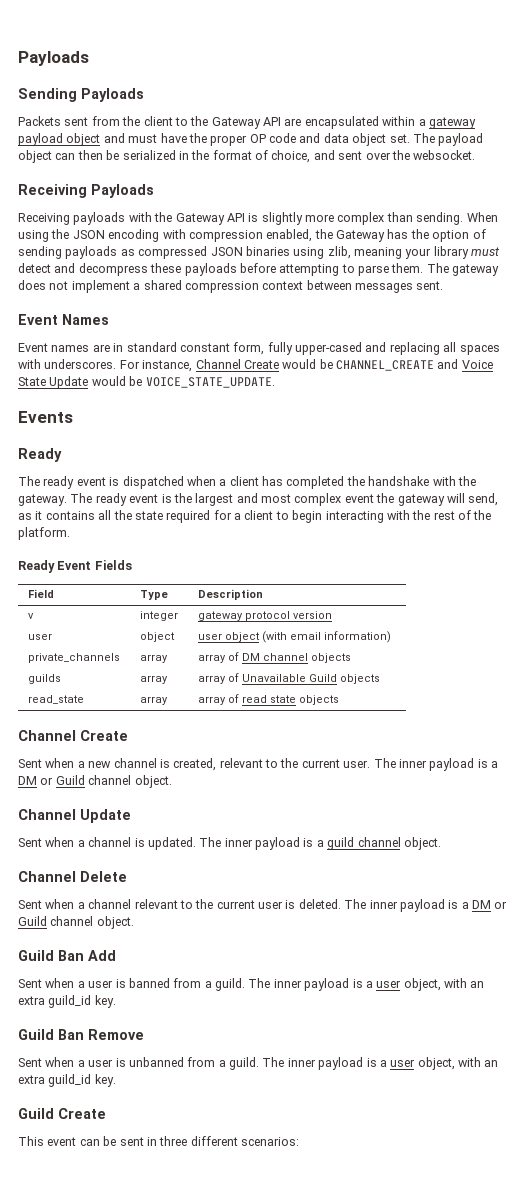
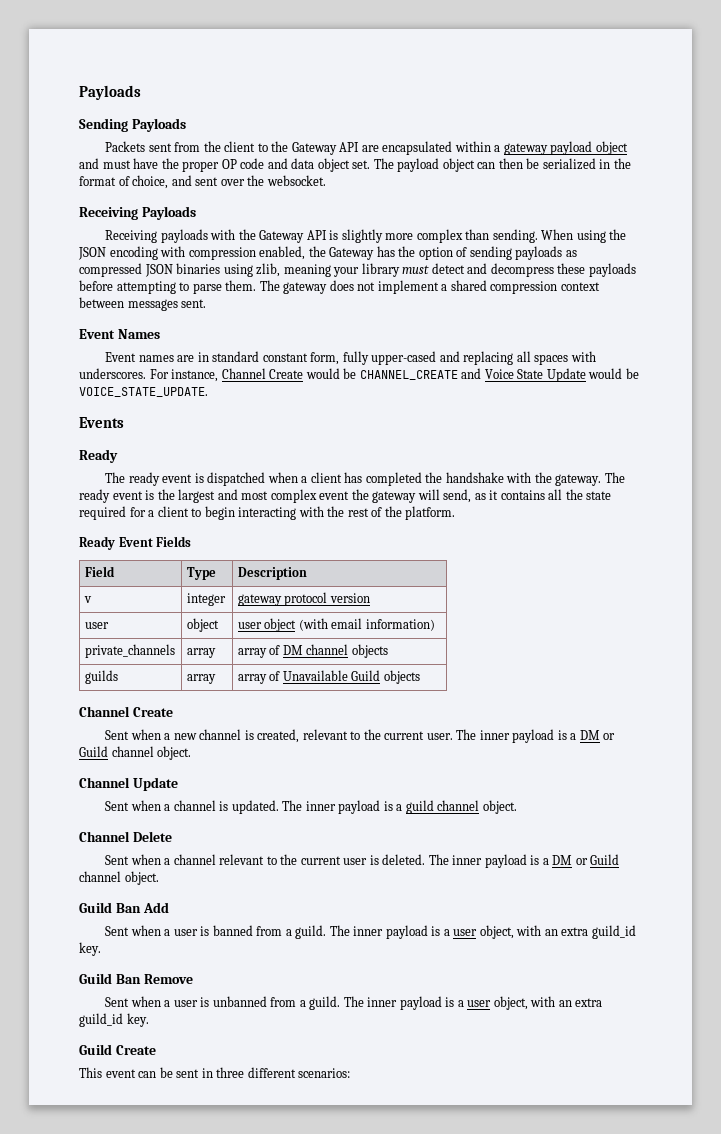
- read_state | array | array of read state objects

